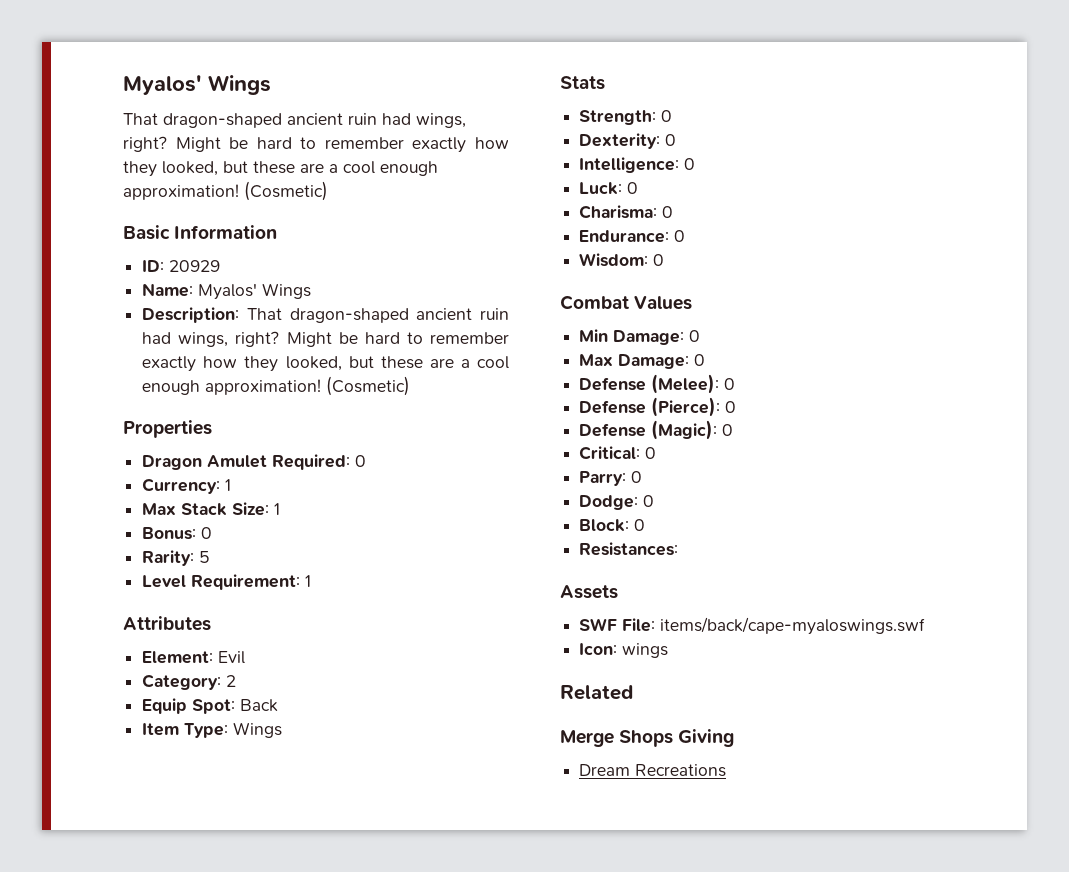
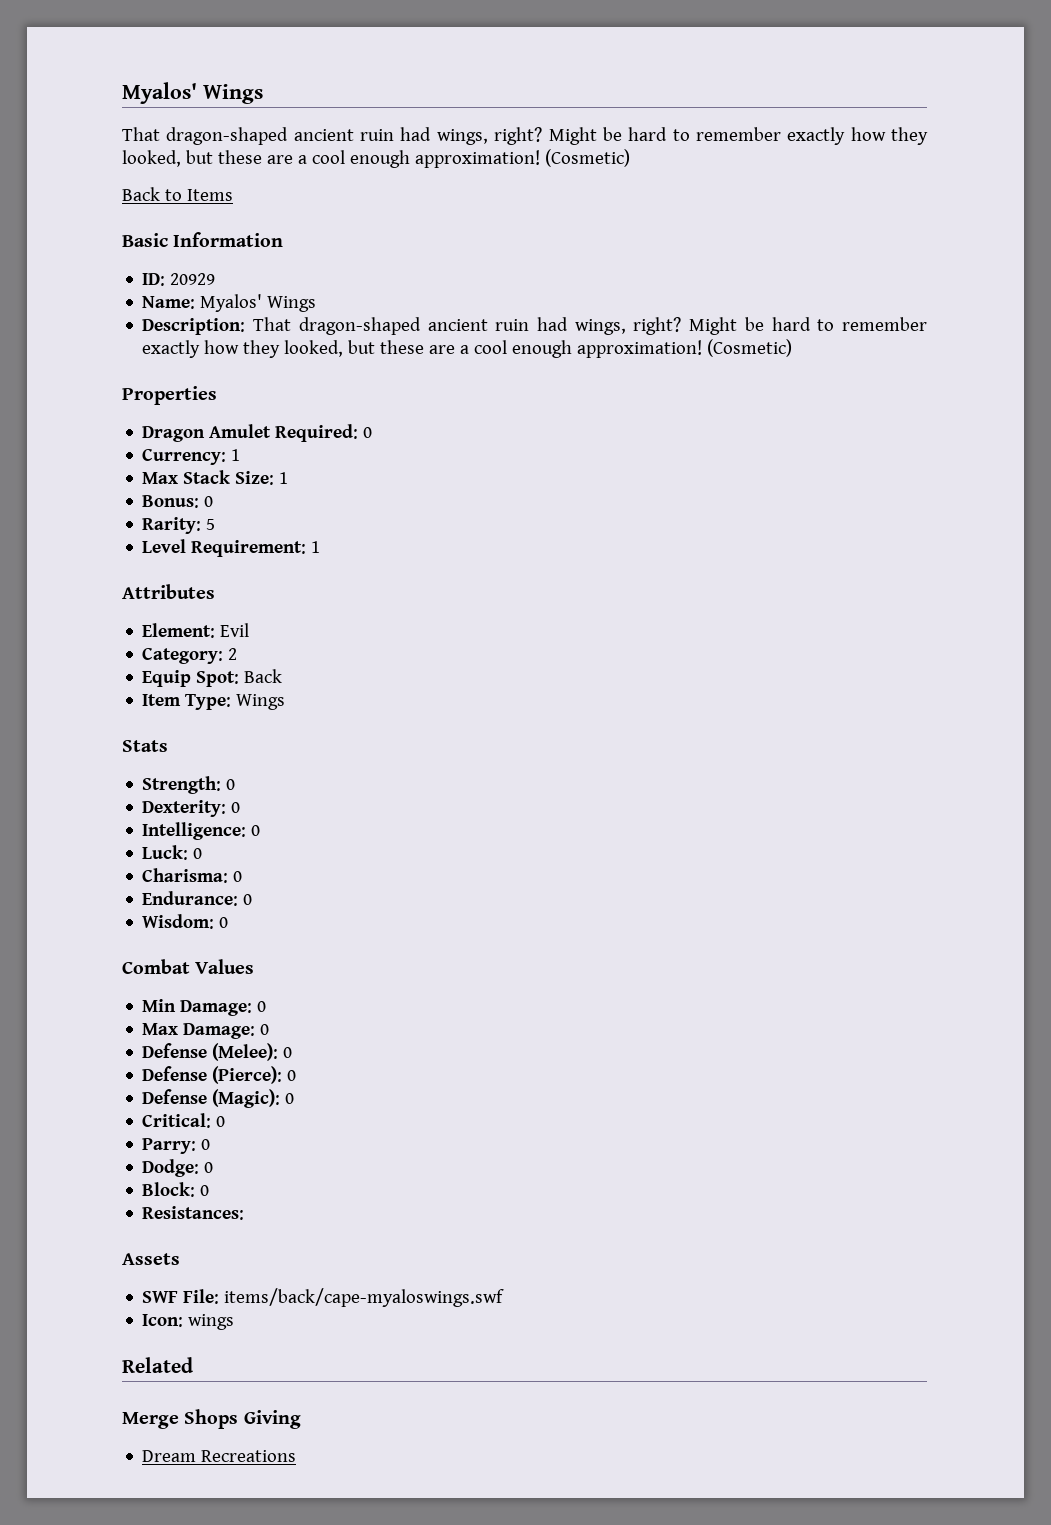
+ Back to Items

